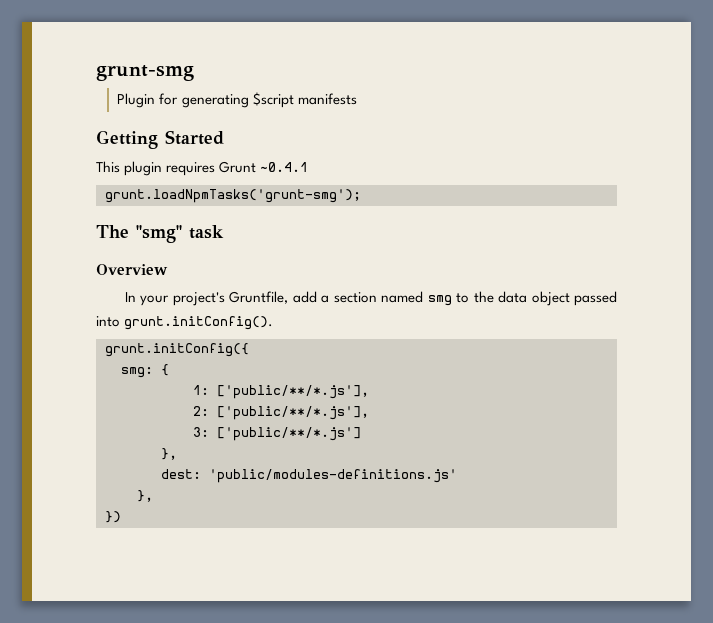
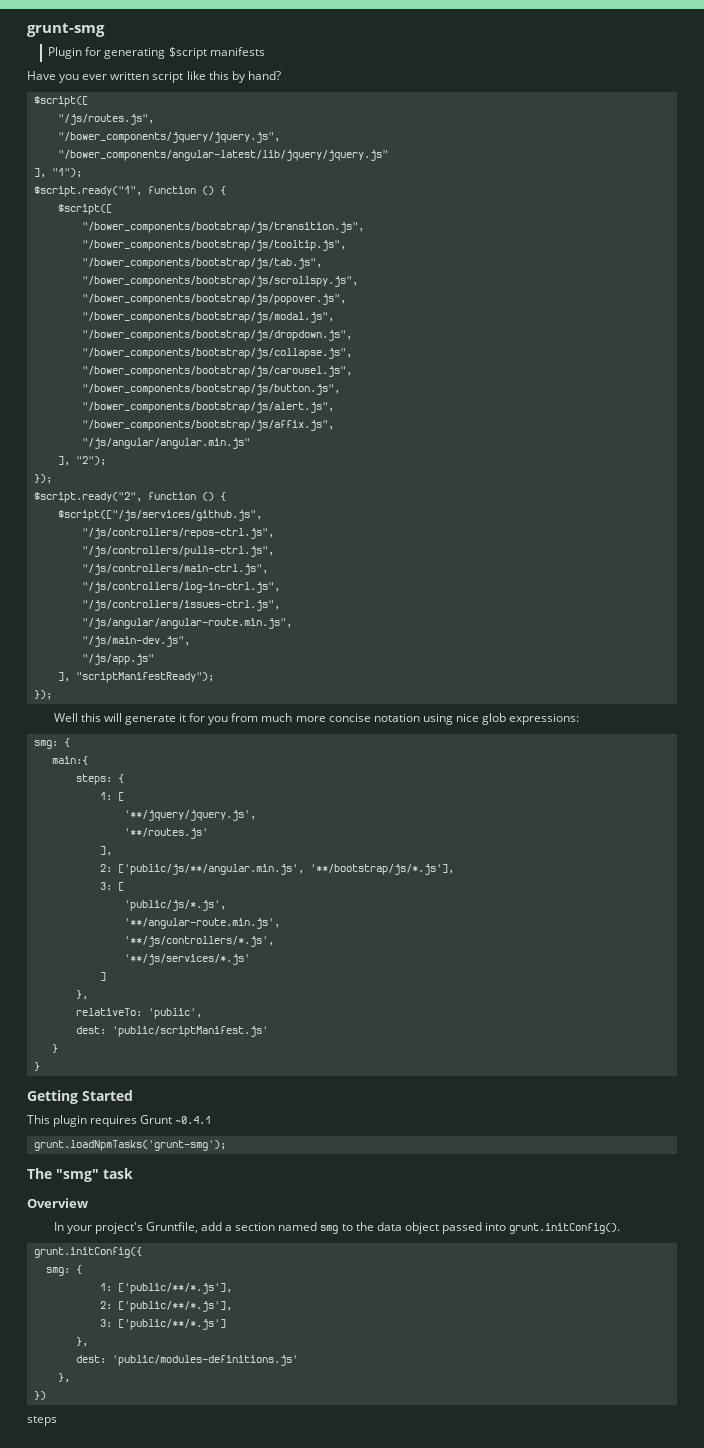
+ Have you ever written script like this by hand?
+ $script([
+ "/js/routes.js",
+ "/bower_components/jquery/jquery.js",
+ "/bower_components/angular-latest/lib/jquery/jquery.js"
+ ], "1");
+ $script.ready("1", function () {
+ $script([
+ "/bower_components/bootstrap/js/transition.js",
+ "/bower_components/bootstrap/js/tooltip.js",
+ "/bower_components/bootstrap/js/tab.js",
+ "/bower_components/bootstrap/js/scrollspy.js",
+ "/bower_components/bootstrap/js/popover.js",
+ "/bower_components/bootstrap/js/modal.js",
+ "/bower_components/bootstrap/js/dropdown.js",
+ "/bower_components/bootstrap/js/collapse.js",
+ "/bower_components/bootstrap/js/carousel.js",
+ "/bower_components/bootstrap/js/button.js",
+ "/bower_components/bootstrap/js/alert.js",
+ "/bower_components/bootstrap/js/affix.js",
+ "/js/angular/angular.min.js"
+ ], "2");
+ });
+ $script.ready("2", function () {
+ $script(["/js/services/github.js",
+ "/js/controllers/repos-ctrl.js",
+ "/js/controllers/pulls-ctrl.js",
+ "/js/controllers/main-ctrl.js",
+ "/js/controllers/log-in-ctrl.js",
+ "/js/controllers/issues-ctrl.js",
+ "/js/angular/angular-route.min.js",
+ "/js/main-dev.js",
+ "/js/app.js"
+ ], "scriptManifestReady");
+ });
+ Well this will generate it for you from much more concise notation using nice glob expressions:
+ smg: {
+ main:{
+ steps: {
+ 1: [
+ '**/jquery/jquery.js',
+ '**/routes.js'
+ ],
+ 2: ['public/js/**/angular.min.js', '**/bootstrap/js/*.js'],
+ 3: [
+ 'public/js/*.js',
+ '**/angular-route.min.js',
+ '**/js/controllers/*.js',
+ '**/js/services/*.js'
+ ]
+ },
+ relativeTo: 'public',
+ dest: 'public/scriptManifest.js'
+ }
+ }
+ steps

